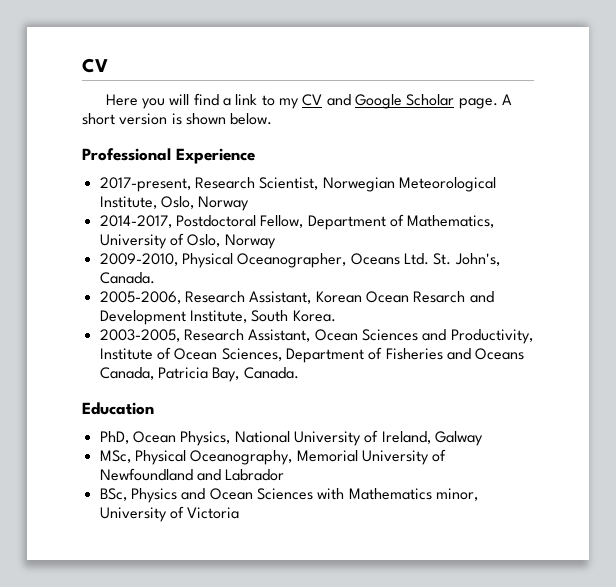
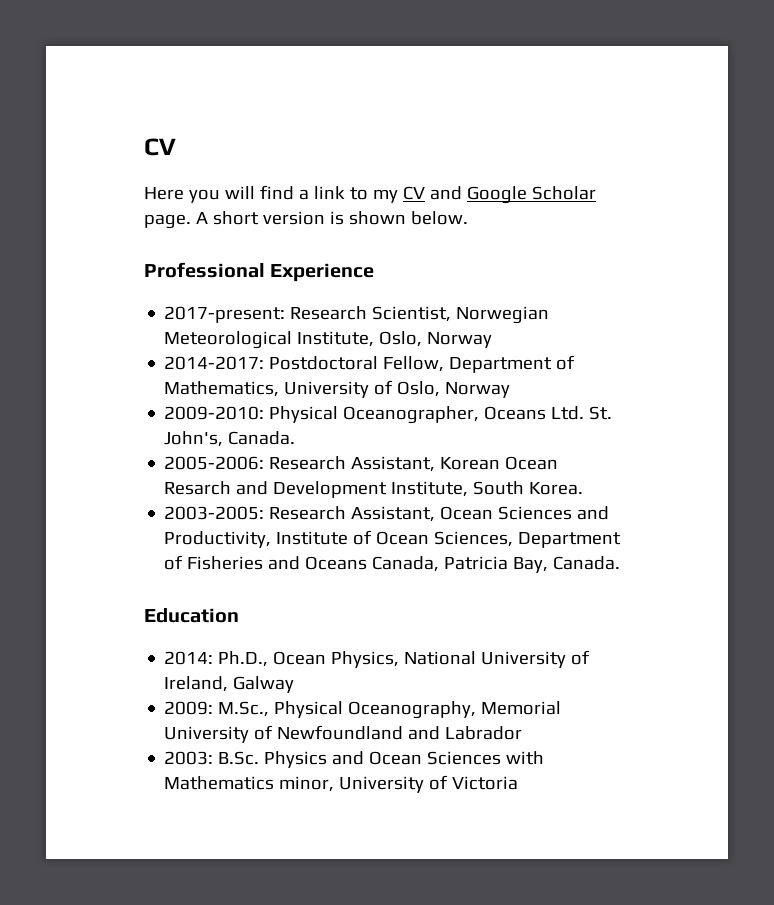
- 2017-present, Research Scientist, Norwegian Meteorological Institute, Oslo, Norway
+ 2017-present: Research Scientist, Norwegian Meteorological Institute, Oslo, Norway
- 2014-2017, Postdoctoral Fellow, Department of Mathematics, University of Oslo, Norway
+ 2014-2017: Postdoctoral Fellow, Department of Mathematics, University of Oslo, Norway
- 2009-2010, Physical Oceanographer, Oceans Ltd. St. John's, Canada.
+ 2009-2010: Physical Oceanographer, Oceans Ltd. St. John's, Canada.
- 2005-2006, Research Assistant, Korean Ocean Resarch and Development Institute, South Korea.
+ 2005-2006: Research Assistant, Korean Ocean Resarch and Development Institute, South Korea.
- 2003-2005, Research Assistant, Ocean Sciences and Productivity, Institute of Ocean Sciences, Department of Fisheries and Oceans Canada, Patricia Bay, Canada.
+ 2003-2005: Research Assistant, Ocean Sciences and Productivity, Institute of Ocean Sciences, Department of Fisheries and Oceans Canada, Patricia Bay, Canada.
- PhD, Ocean Physics, National University of Ireland, Galway
+ 2014: Ph.D., Ocean Physics, National University of Ireland, Galway
- MSc, Physical Oceanography, Memorial University of Newfoundland and Labrador
+ 2009: M.Sc., Physical Oceanography, Memorial University of Newfoundland and Labrador
- BSc, Physics and Ocean Sciences with Mathematics minor, University of Victoria
+ 2003: B.Sc. Physics and Ocean Sciences with Mathematics minor, University of Victoria

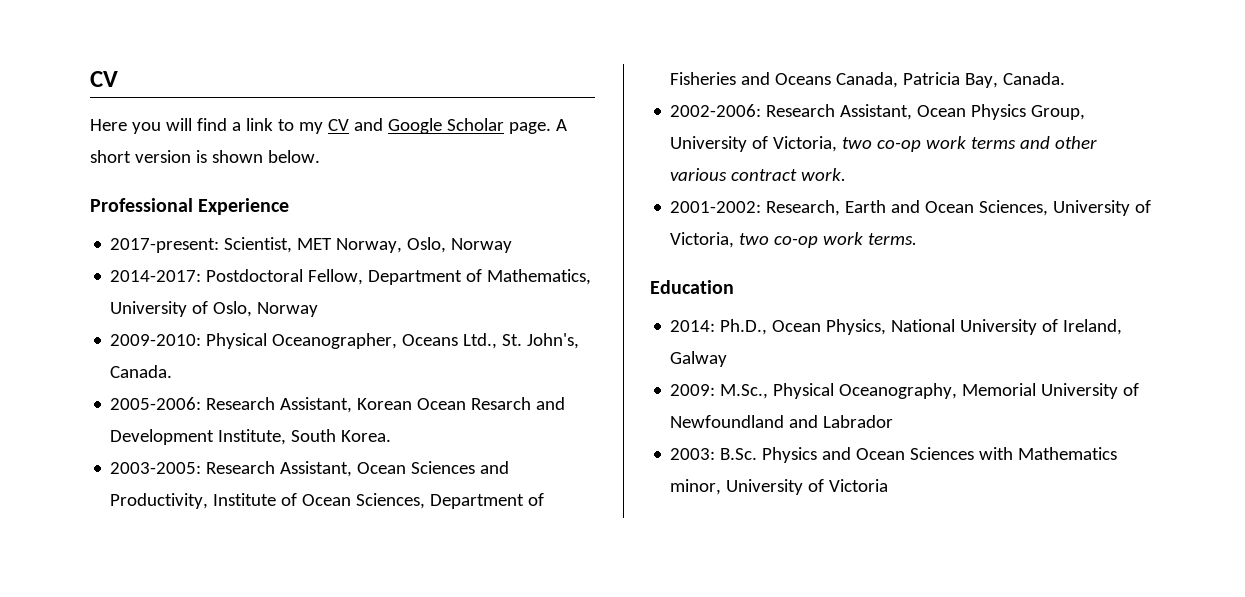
- 2017-present: Research Scientist, Norwegian Meteorological Institute, Oslo, Norway
+ 2017-present: Scientist, MET Norway, Oslo, Norway
- 2009-2010: Physical Oceanographer, Oceans Ltd. St. John's, Canada.
+ 2009-2010: Physical Oceanographer, Oceans Ltd., St. John's, Canada.
+ 2002-2006: Research Assistant, Ocean Physics Group, University of Victoria, two co-op work terms and other various contract work.
+ 2001-2002: Research, Earth and Ocean Sciences, University of Victoria, two co-op work terms.

